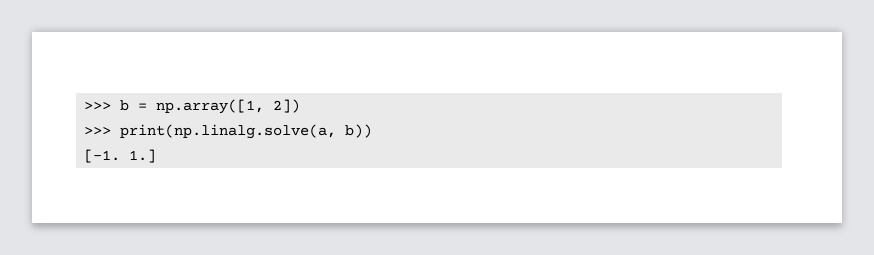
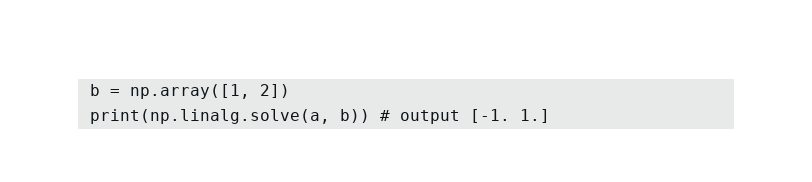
- >>> b = np.array([1, 2])
+ b = np.array([1, 2])
- >>> print(np.linalg.solve(a, b))
- [-1.
+ print(np.linalg.solve(a, b)) # output [-1.

